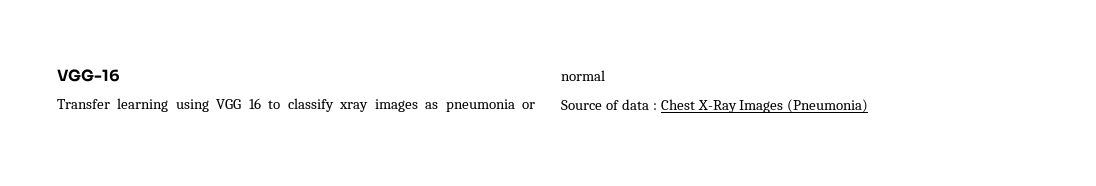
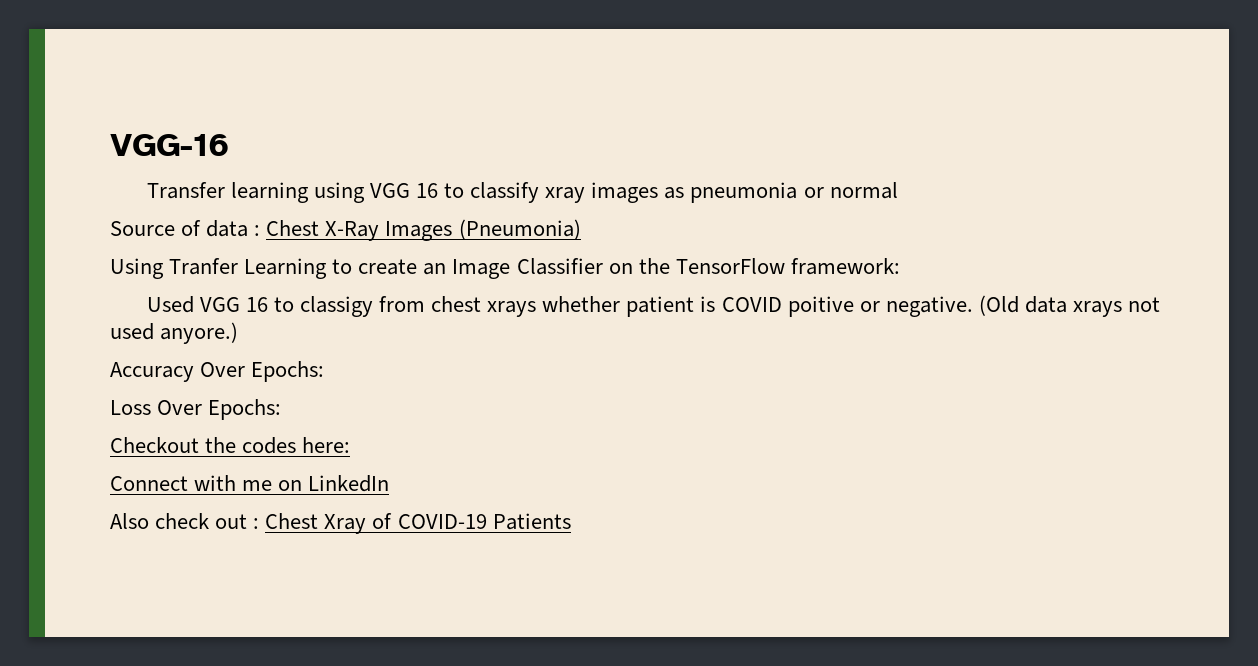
+ Using Tranfer Learning to create an Image Classifier on the TensorFlow framework:
+ Used VGG 16 to classigy from chest xrays whether patient is COVID poitive or negative. (Old data xrays not used anyore.)
+ Accuracy Over Epochs:
+ Loss Over Epochs:
+ Checkout the codes here:
+ Connect with me on LinkedIn
+ Also check out : Chest Xray of COVID-19 Patients

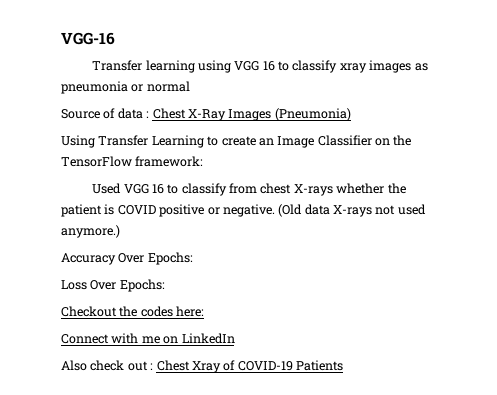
- Using Tranfer Learning to create an Image Classifier on the TensorFlow framework:
+ Using Transfer Learning to create an Image Classifier on the TensorFlow framework:
- Used VGG 16 to classigy from chest xrays whether patient is COVID poitive or negative.
+ Used VGG 16 to classify from chest X-rays whether the patient is COVID positive or negative.
- (Old data xrays not used anyore.)
+ (Old data X-rays not used anymore.)

